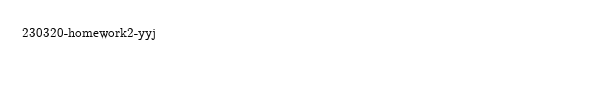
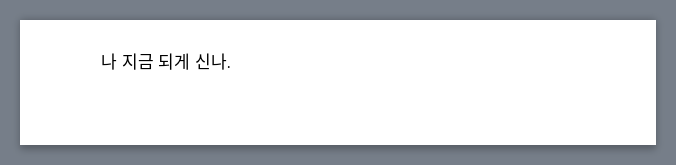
- 230320-homework2-yyj
+ 나 지금 되게 신나.

